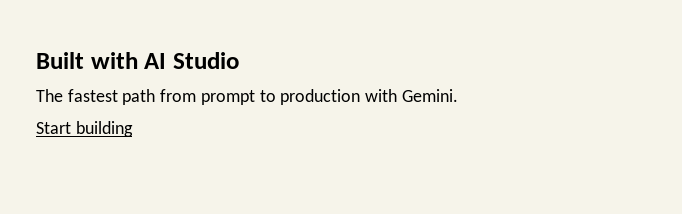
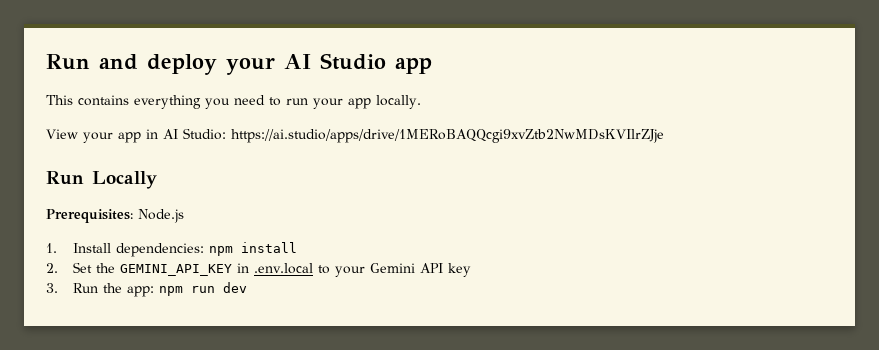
- Built with AI Studio
- The fastest path from prompt to production with Gemini.
- Start building
+ Run and deploy your AI Studio app
+ This contains everything you need to run your app locally.
+ View your app in AI Studio: https://ai.studio/apps/drive/1MERoBAQQcgi9xvZtb2NwMDsKVIlrZJje
+ Run Locally
+ Prerequisites: Node.js
+ 1. Install dependencies: npm install
+ 2. Set the GEMINI_API_KEY in .env.local to your Gemini API key
+ 3. Run the app: npm run dev

